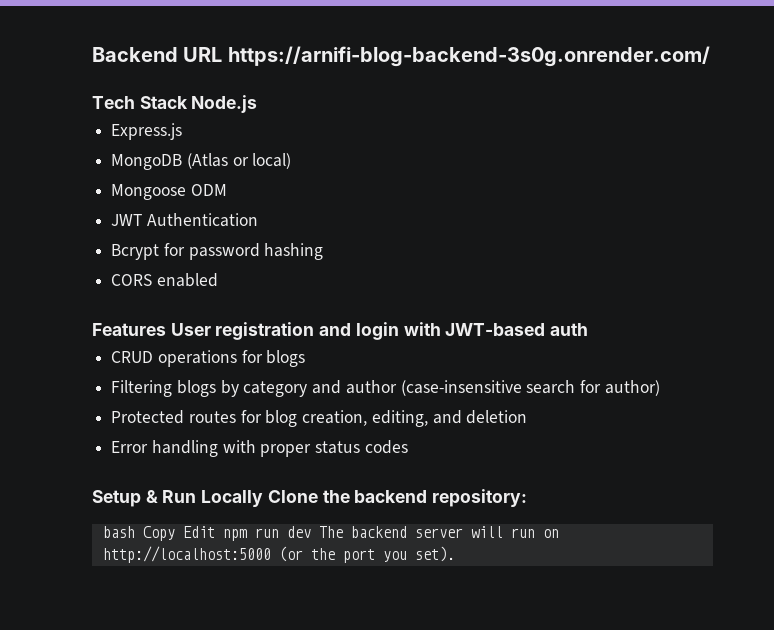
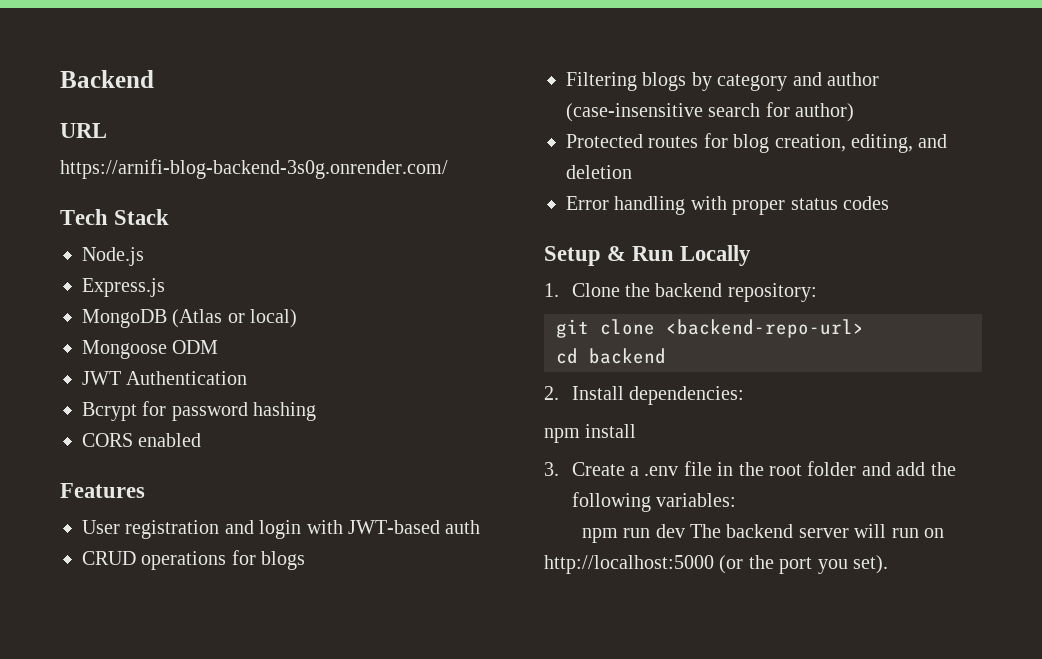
- Backend URL https://arnifi-blog-backend-3s0g.onrender.com/
+ Backend
+ URL
+ https://arnifi-blog-backend-3s0g.onrender.com/
- Tech Stack Node.js
+ Tech Stack
+ Node.js
- Features User registration and login with JWT-based auth
+ Features
+ User registration and login with JWT-based auth
- Setup & Run Locally Clone the backend repository:
+ Setup & Run Locally
+ 1. Clone the backend repository:
- bash Copy Edit npm run dev The backend server will run on http://localhost:5000 (or the port you set).
+ git clone <backend-repo-url>
+ cd backend
+ 2. Install dependencies:
+ npm install
+ 3. Create a .env file in the root folder and add the following variables:
+ npm run dev The backend server will run on http://localhost:5000 (or the port you set).

